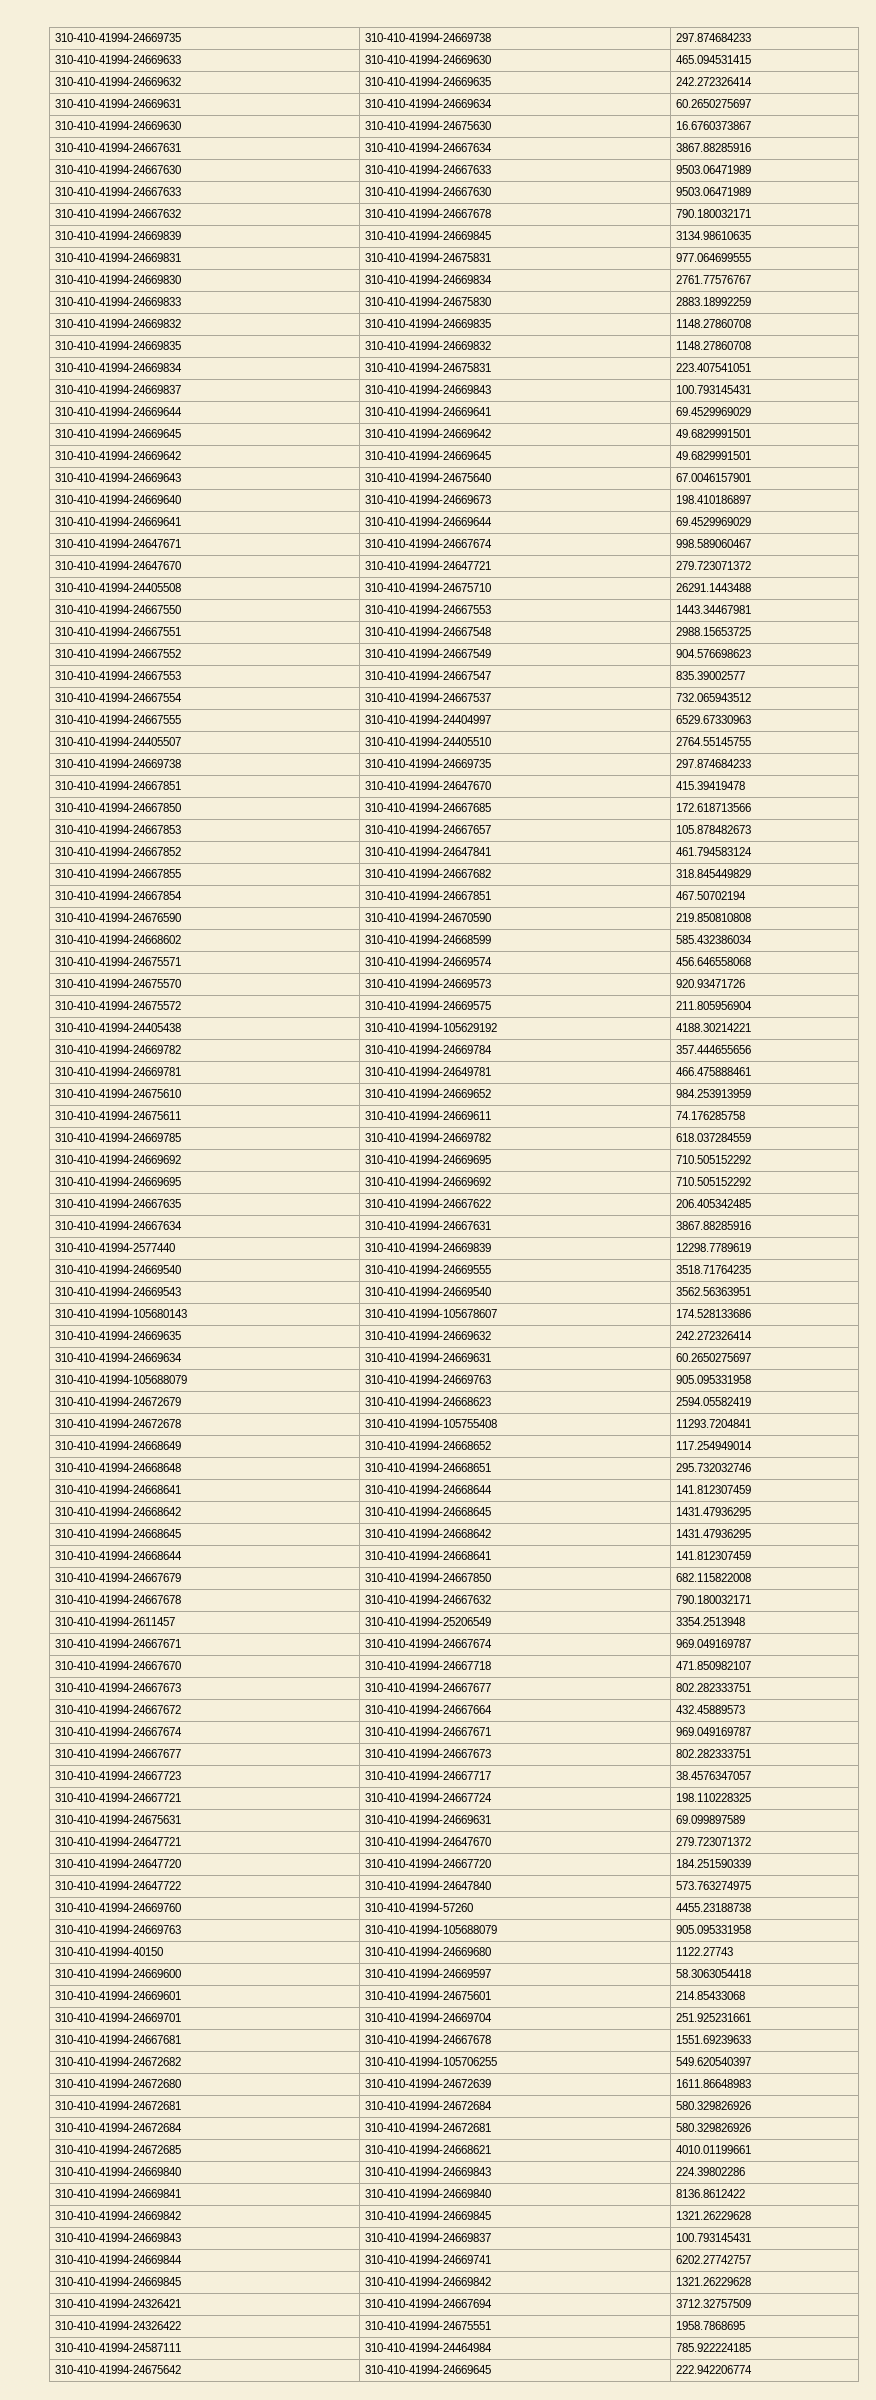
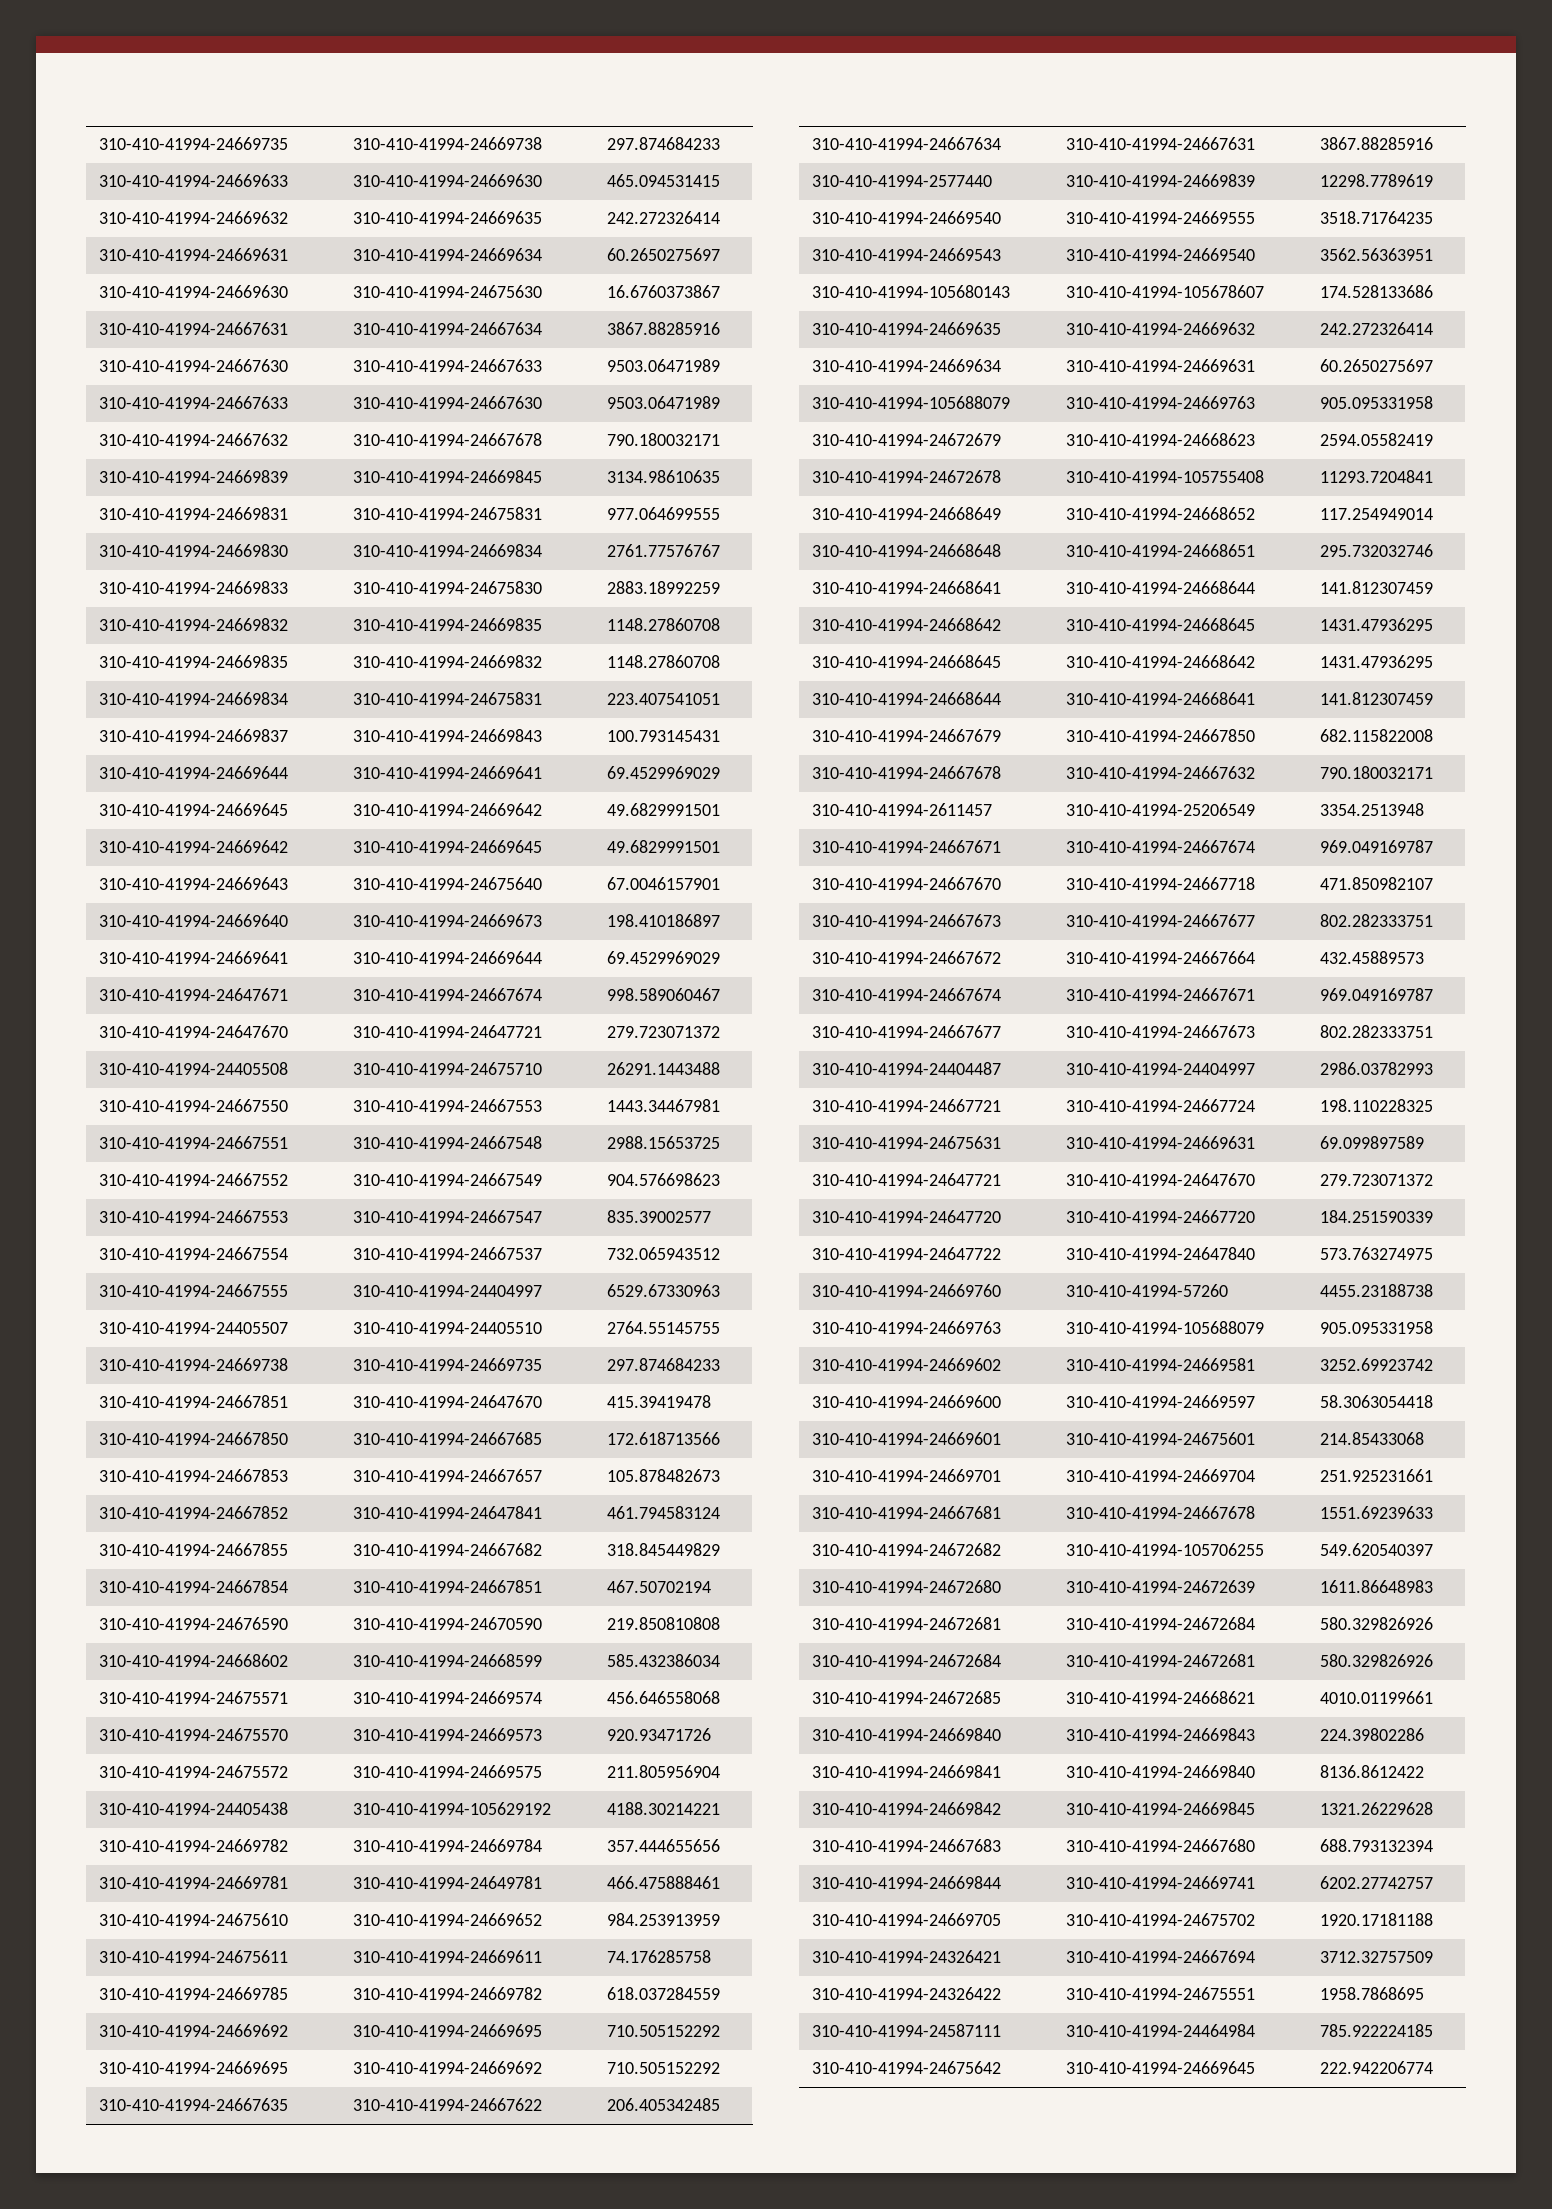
- 310-410-41994-24667723 | 310-410-41994-24667717 | 38.4576347057
+ 310-410-41994-24404487 | 310-410-41994-24404997 | 2986.03782993
- 310-410-41994-40150 | 310-410-41994-24669680 | 1122.27743
+ 310-410-41994-24669602 | 310-410-41994-24669581 | 3252.69923742
- 310-410-41994-24669843 | 310-410-41994-24669837 | 100.793145431
+ 310-410-41994-24667683 | 310-410-41994-24667680 | 688.793132394
- 310-410-41994-24669845 | 310-410-41994-24669842 | 1321.26229628
+ 310-410-41994-24669705 | 310-410-41994-24675702 | 1920.17181188

